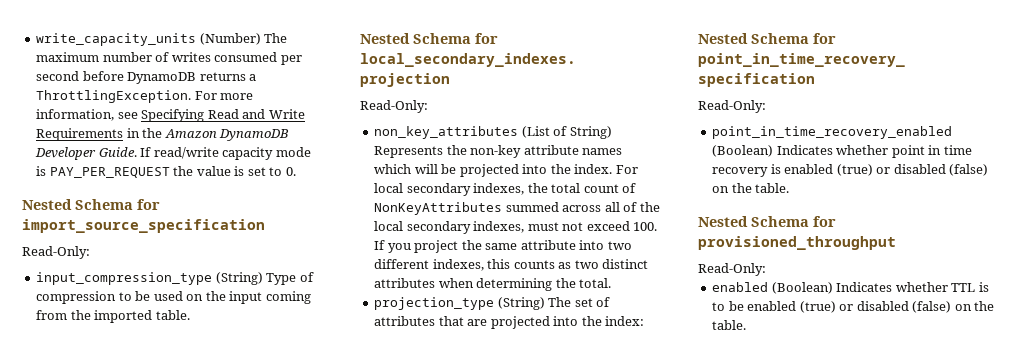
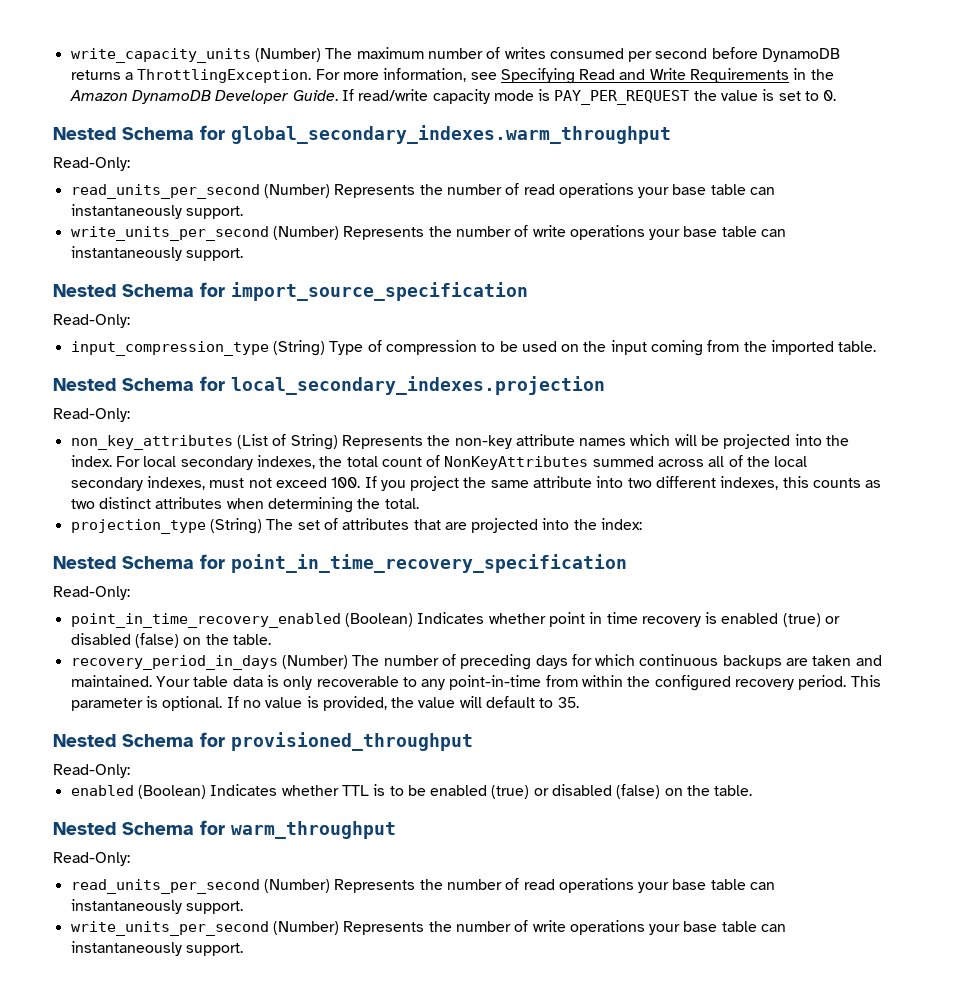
+ Nested Schema for global_secondary_indexes.warm_throughput
+ Read-Only:
+ read_units_per_second (Number) Represents the number of read operations your base table can instantaneously support.
+ write_units_per_second (Number) Represents the number of write operations your base table can instantaneously support.
+ recovery_period_in_days (Number) The number of preceding days for which continuous backups are taken and maintained. Your table data is only recoverable to any point-in-time from within the configured recovery period. This parameter is optional. If no value is provided, the value will default to 35.
+ Nested Schema for warm_throughput
+ Read-Only:
+ read_units_per_second (Number) Represents the number of read operations your base table can instantaneously support.
+ write_units_per_second (Number) Represents the number of write operations your base table can instantaneously support.

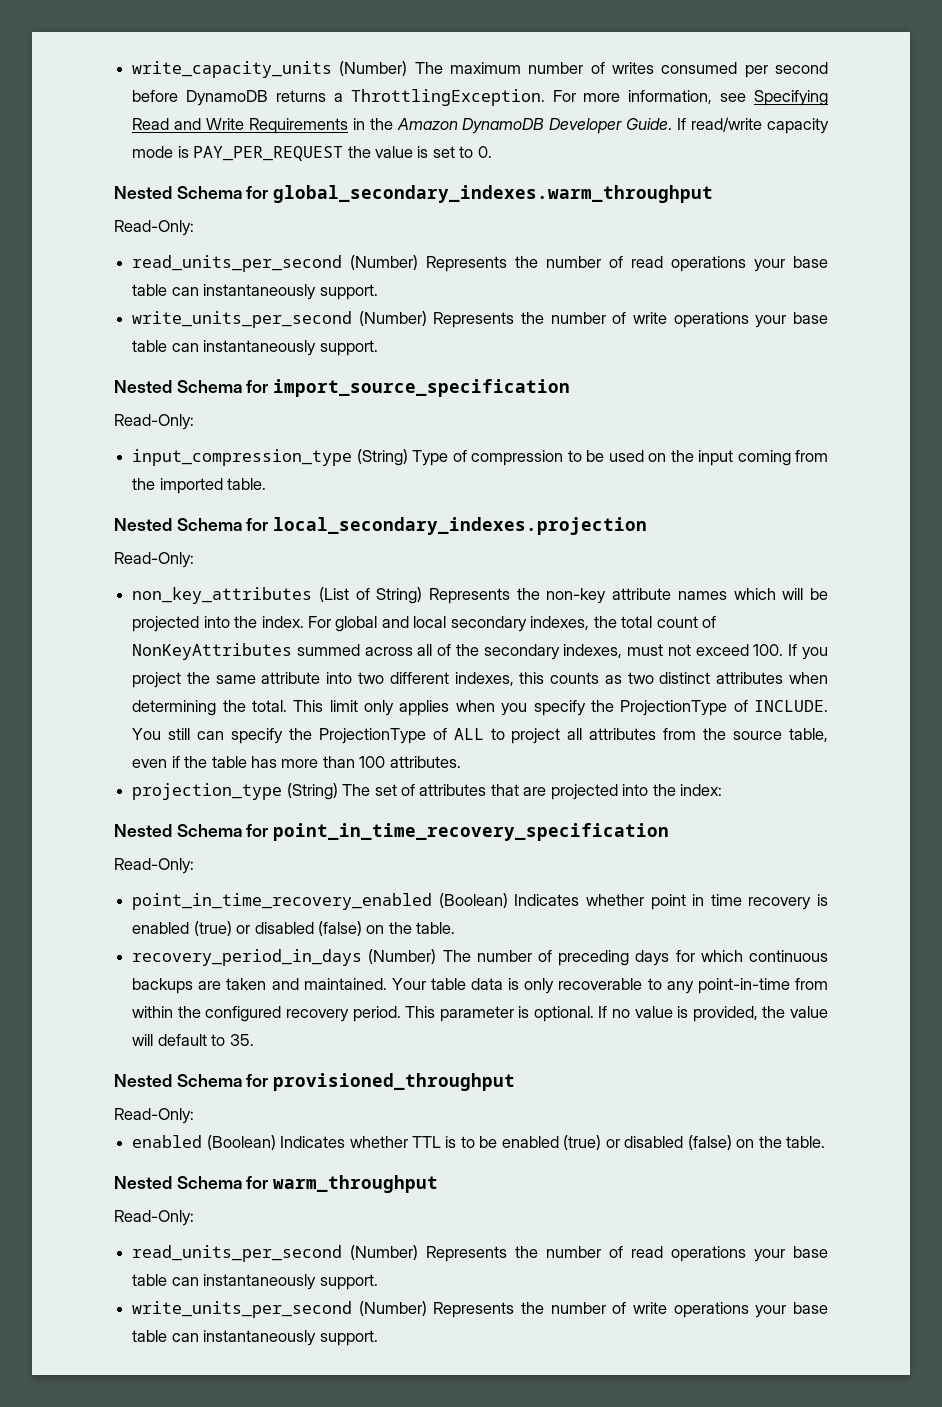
- For local secondary indexes, the total count of NonKeyAttributes summed across all of the local secondary indexes, must not exceed 100. If you project the same attribute into two different indexes, this counts as two distinct attributes when determining the total.
+ For global and local secondary indexes, the total count of NonKeyAttributes summed across all of the secondary indexes, must not exceed 100. If you project the same attribute into two different indexes, this counts as two distinct attributes when determining the total. This limit only applies when you specify the ProjectionType of INCLUDE. You still can specify the ProjectionType of ALL to project all attributes from the source table, even if the table has more than 100 attributes.

